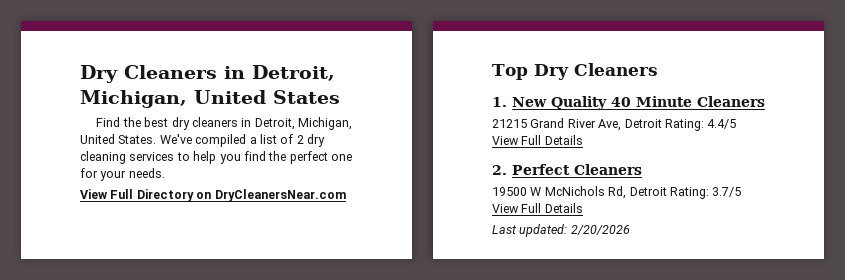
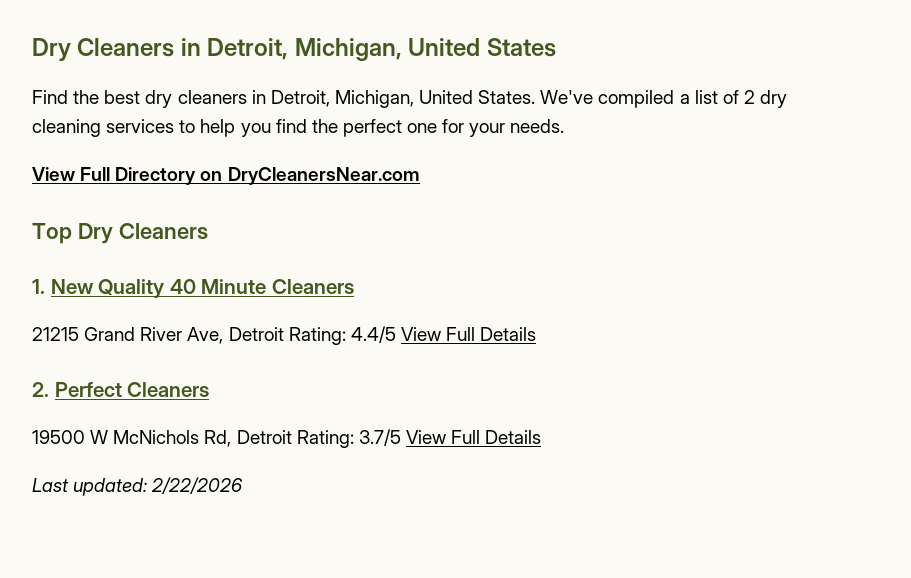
- Last updated: 2/20/2026
+ Last updated: 2/22/2026

